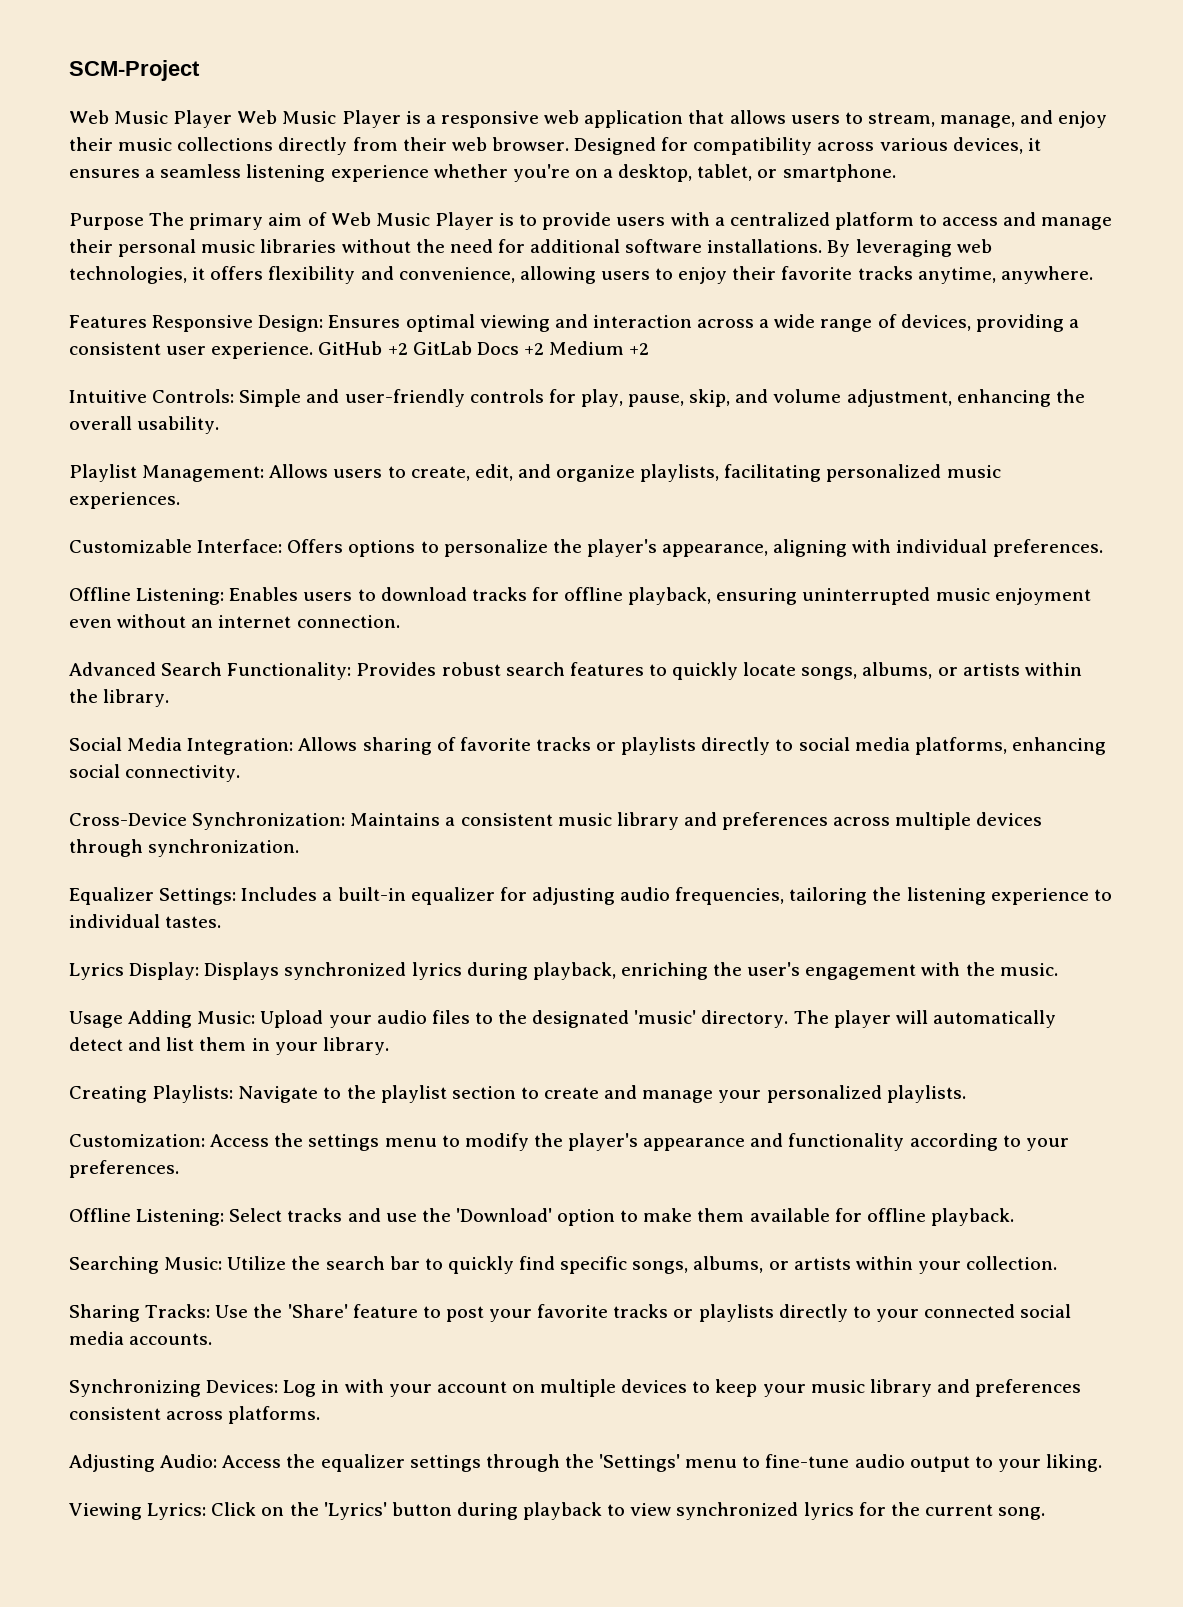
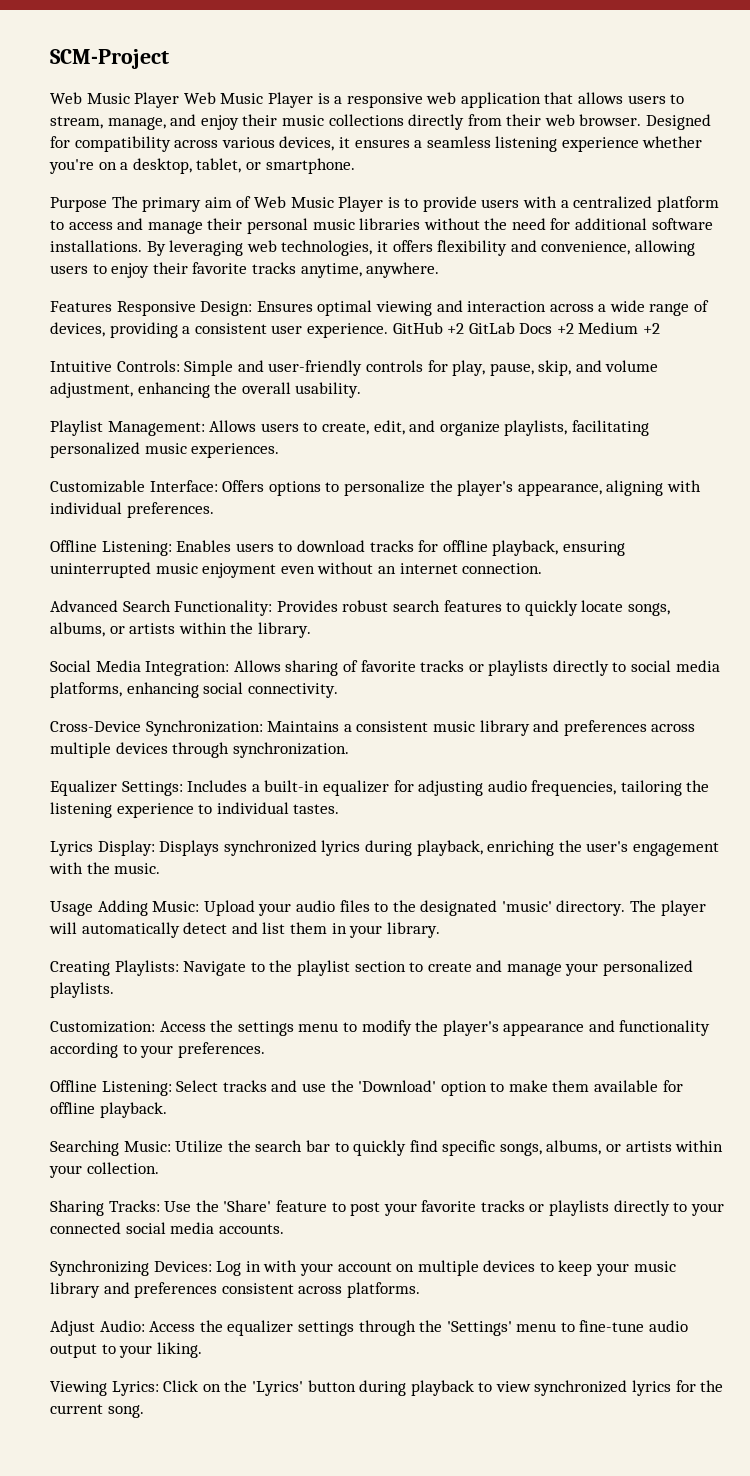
- Adjusting Audio: Access the equalizer settings through the 'Settings' menu to fine-tune audio output to your liking.
+ Adjust Audio: Access the equalizer settings through the 'Settings' menu to fine-tune audio output to your liking.

